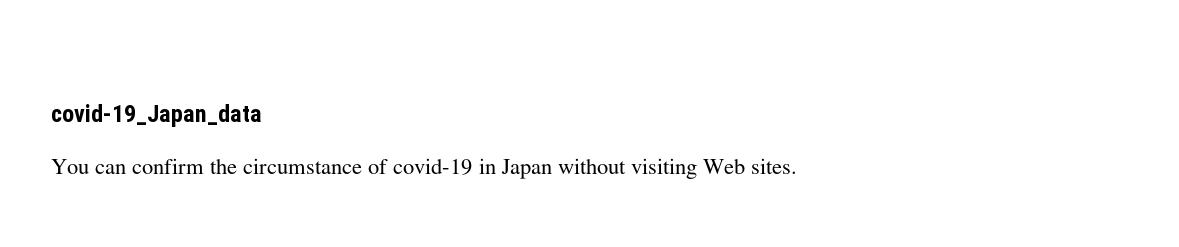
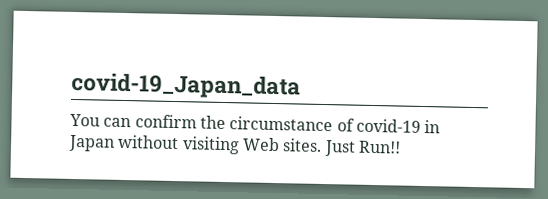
+ Just Run!!

